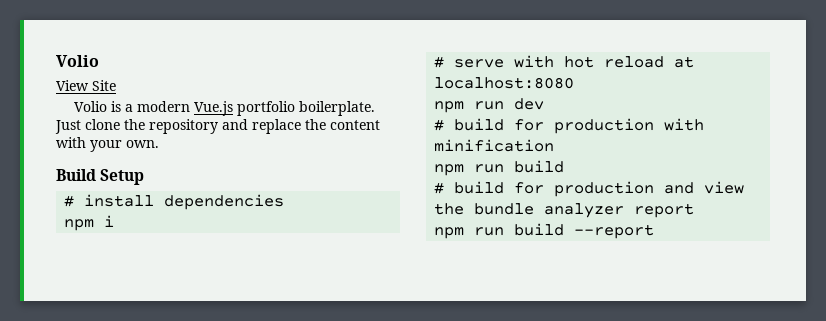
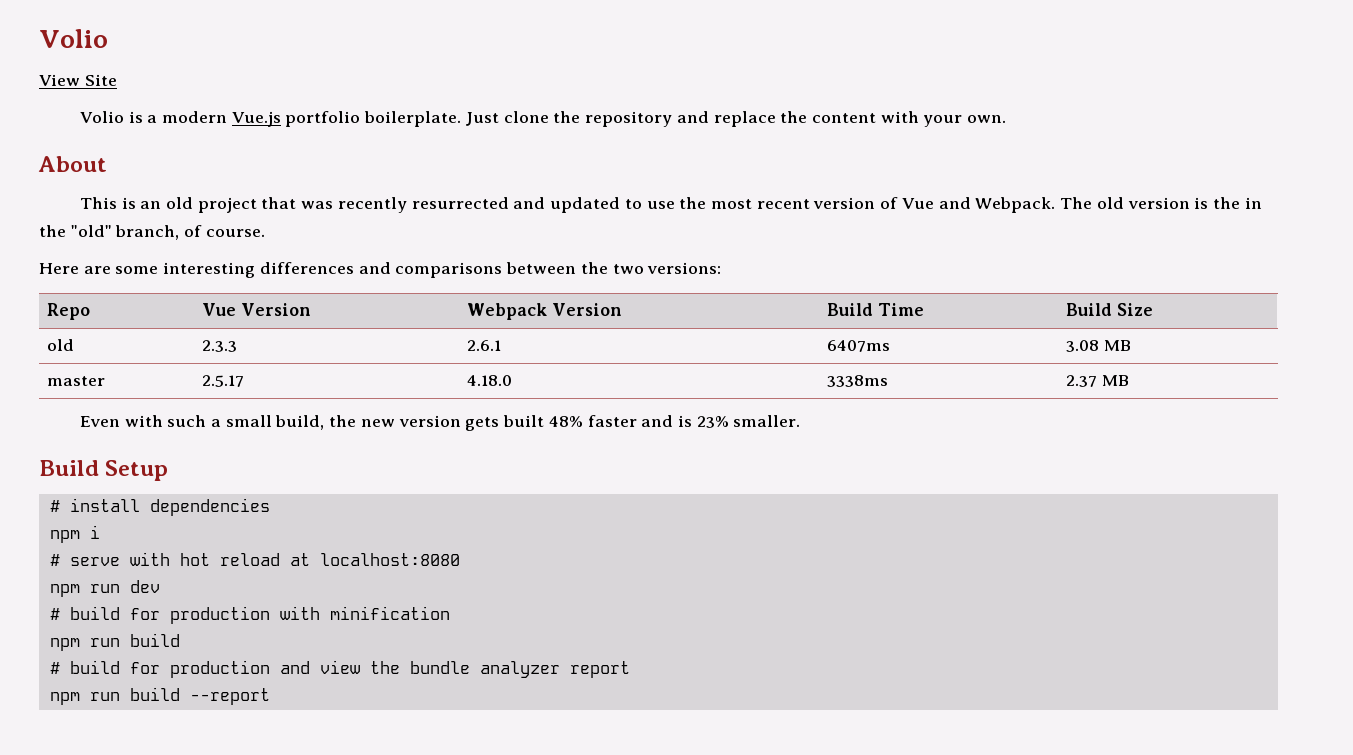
+ About
+ This is an old project that was recently resurrected and updated to use the most recent version of Vue and Webpack. The old version is the in the "old" branch, of course.
+ Here are some interesting differences and comparisons between the two versions:
+ Repo | Vue Version | Webpack Version | Build Time | Build Size
+ old | 2.3.3 | 2.6.1 | 6407ms | 3.08 MB
+ master | 2.5.17 | 4.18.0 | 3338ms | 2.37 MB
+ Even with such a small build, the new version gets built 48% faster and is 23% smaller.

